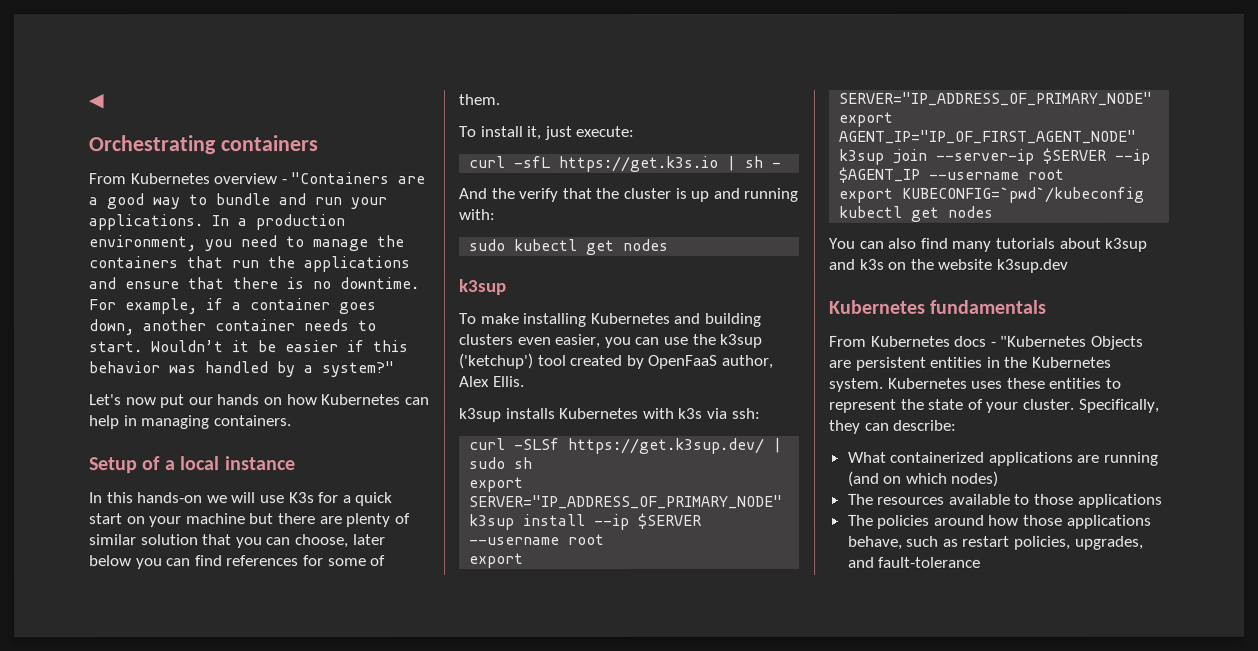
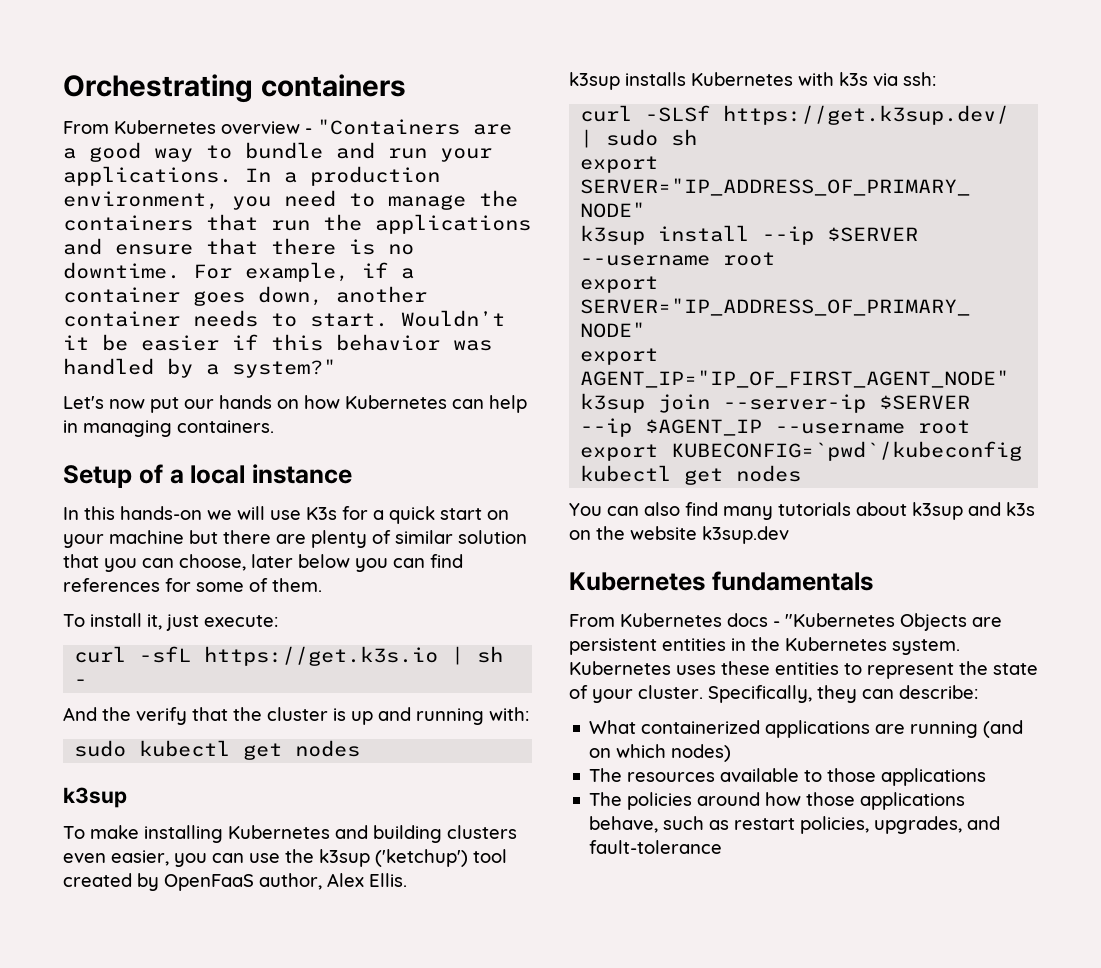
- ◀

